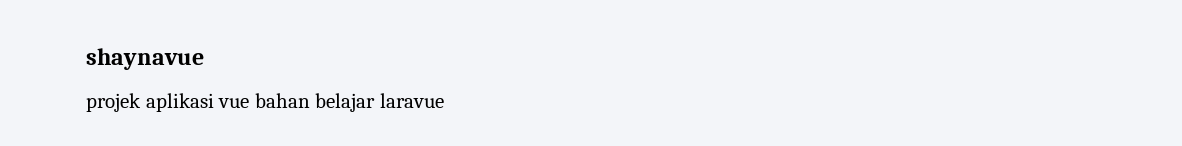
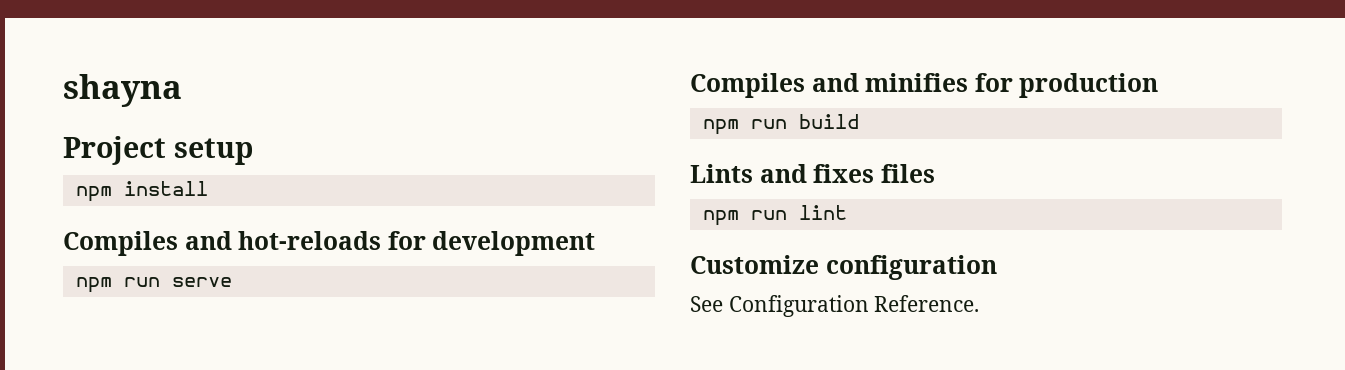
- shaynavue
- projek aplikasi vue bahan belajar laravue
+ shayna
+ Project setup
+ npm install
+ Compiles and hot-reloads for development
+ npm run serve
+ Compiles and minifies for production
+ npm run build
+ Lints and fixes files
+ npm run lint
+ Customize configuration
+ See Configuration Reference.

